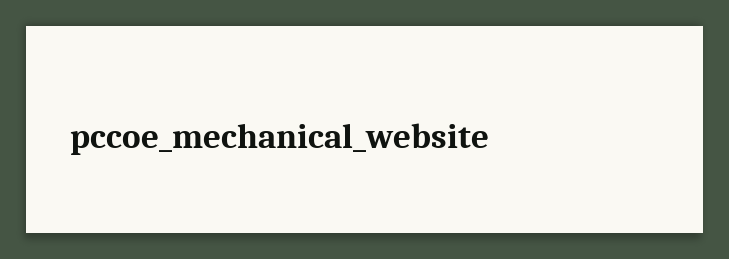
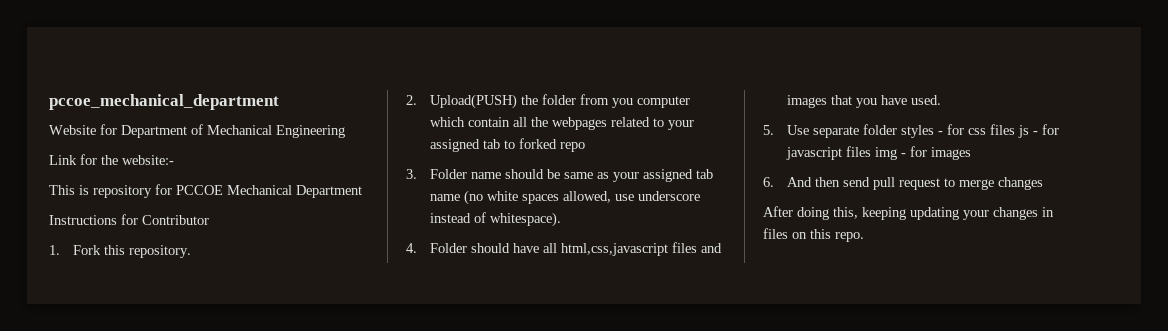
- pccoe_mechanical_website
+ pccoe_mechanical_department
+ Website for Department of Mechanical Engineering
+ Link for the website:-
+ This is repository for PCCOE Mechanical Department
+ Instructions for Contributor
+ 1. Fork this repository.
+ 2. Upload(PUSH) the folder from you computer which contain all the webpages related to your assigned tab to forked repo
+ 3. Folder name should be same as your assigned tab name (no white spaces allowed, use underscore instead of whitespace).
+ 4. Folder should have all html,css,javascript files and images that you have used.
+ 5. Use separate folder styles - for css files js - for javascript files img - for images
+ 6. And then send pull request to merge changes
+ After doing this, keeping updating your changes in files on this repo.

